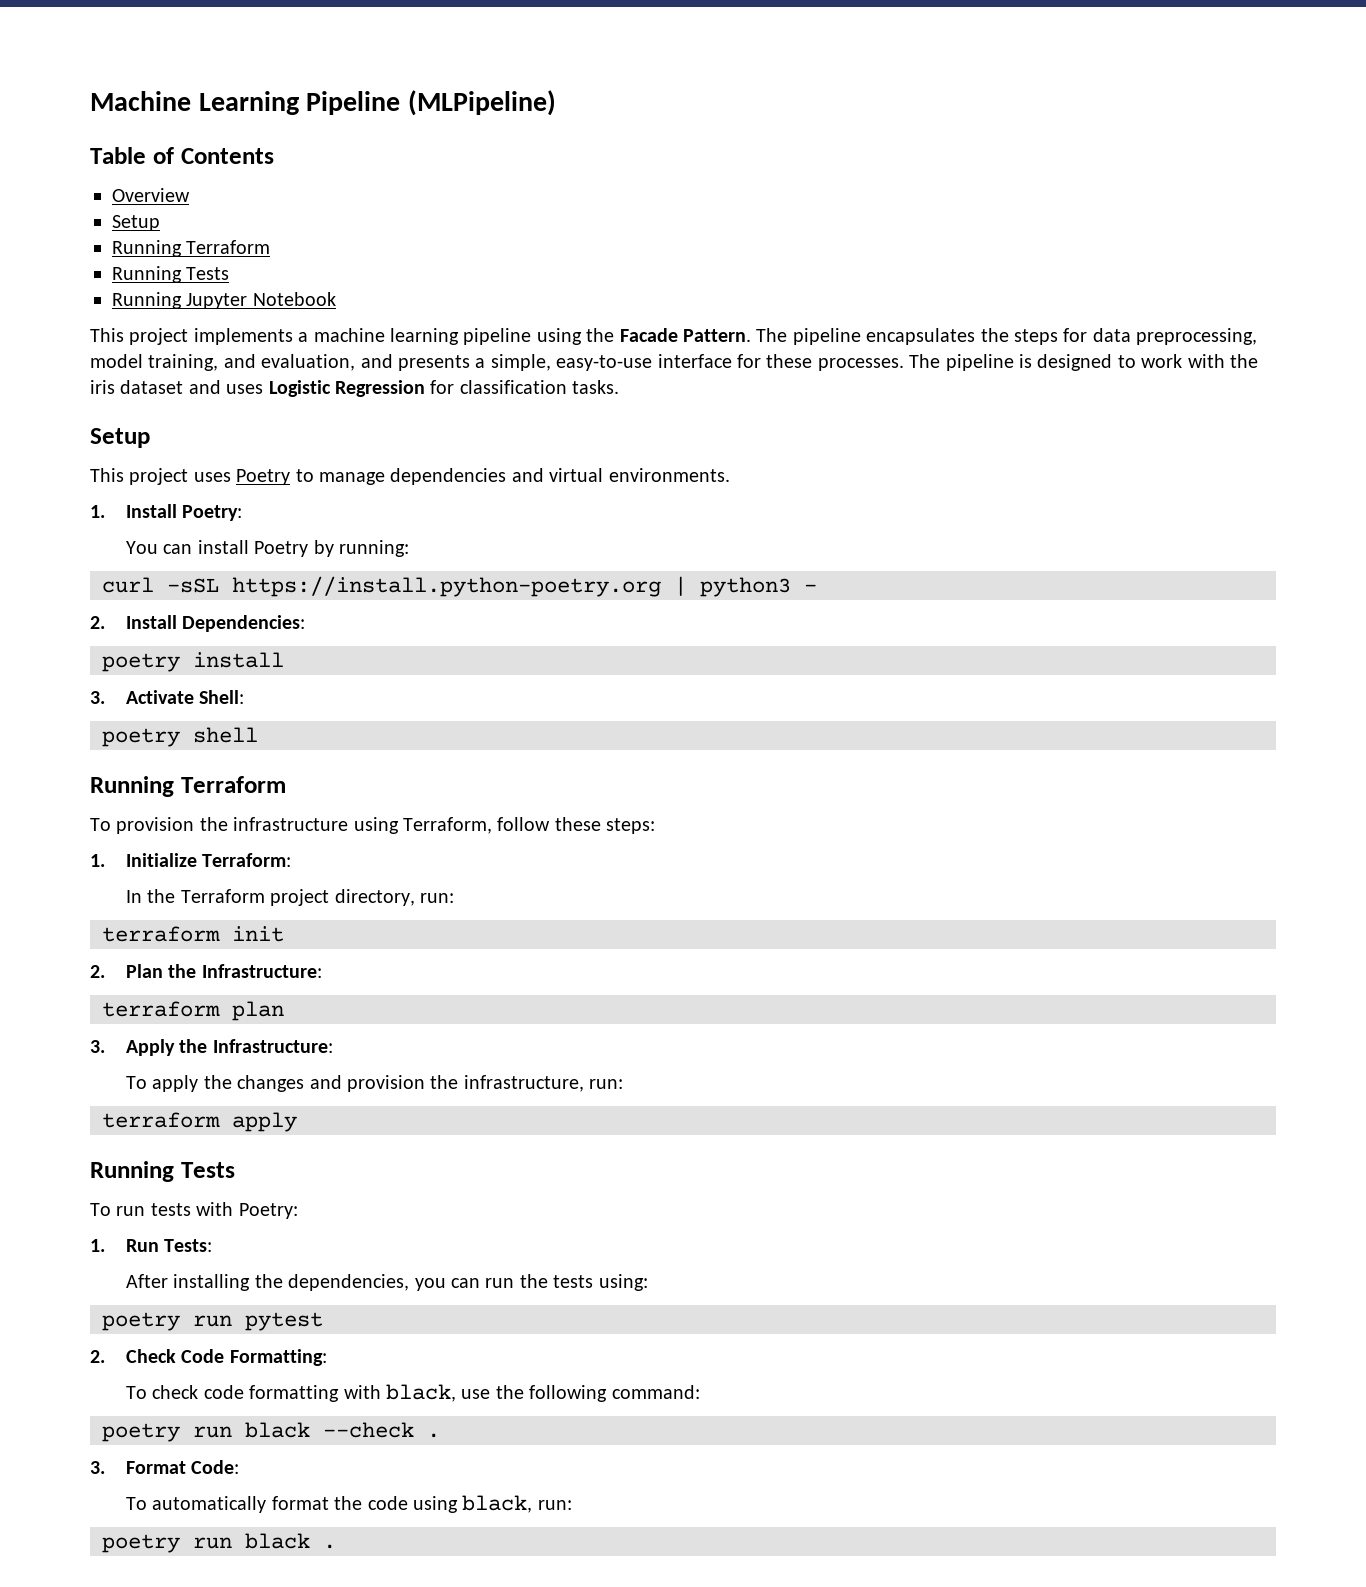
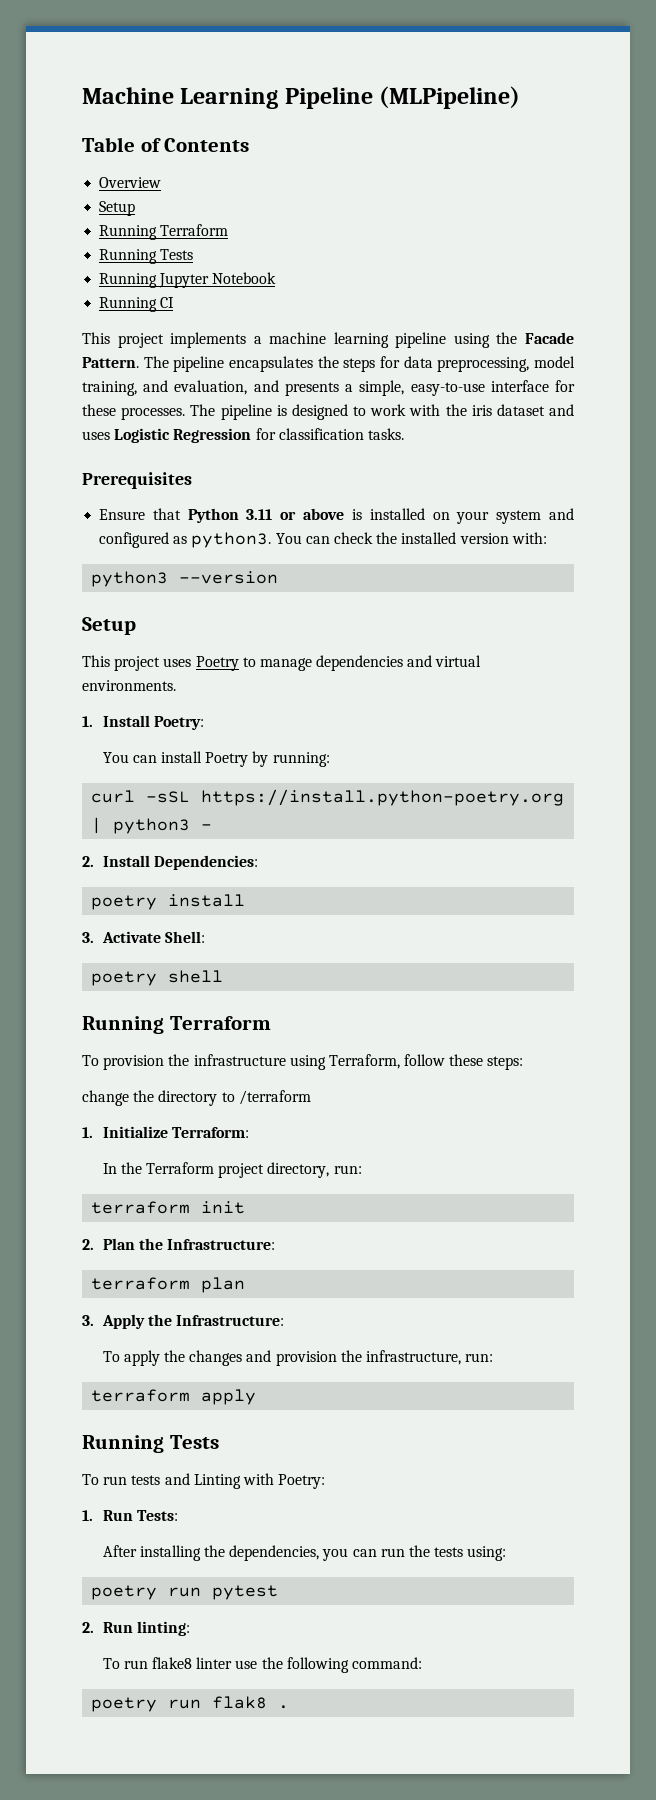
+ Running CI
+ Prerequisites
+ Ensure that Python 3.11 or above is installed on your system and configured as python3. You can check the installed version with:
+ python3 --version
+ change the directory to /terraform
- To run tests with Poetry:
+ To run tests and Linting with Poetry:
- 2. Check Code Formatting:
- To check code formatting with black, use the following command:
+ 2. Run linting:
+ To run flake8 linter use the following command:
- poetry run black --check .
- 3. Format Code:
- To automatically format the code using black, run:
- poetry run black .
+ poetry run flak8 .

